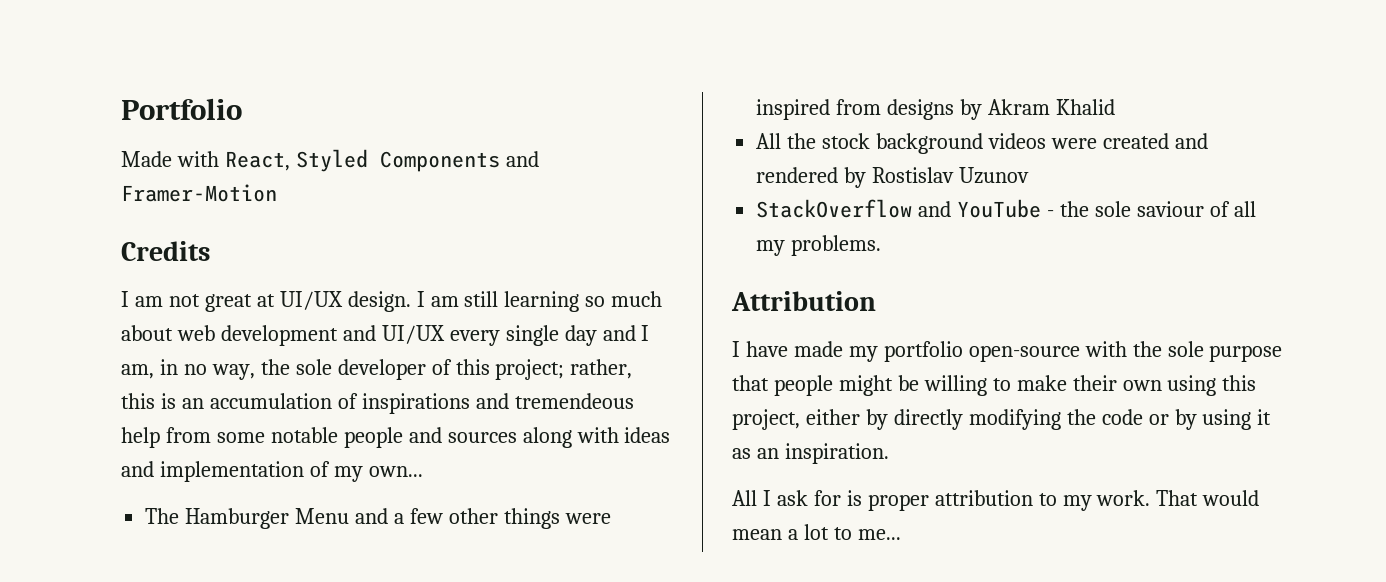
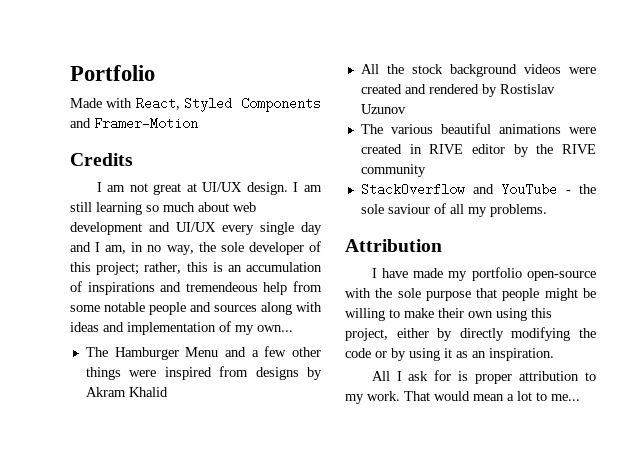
+ The various beautiful animations were created in RIVE editor by the RIVE community

